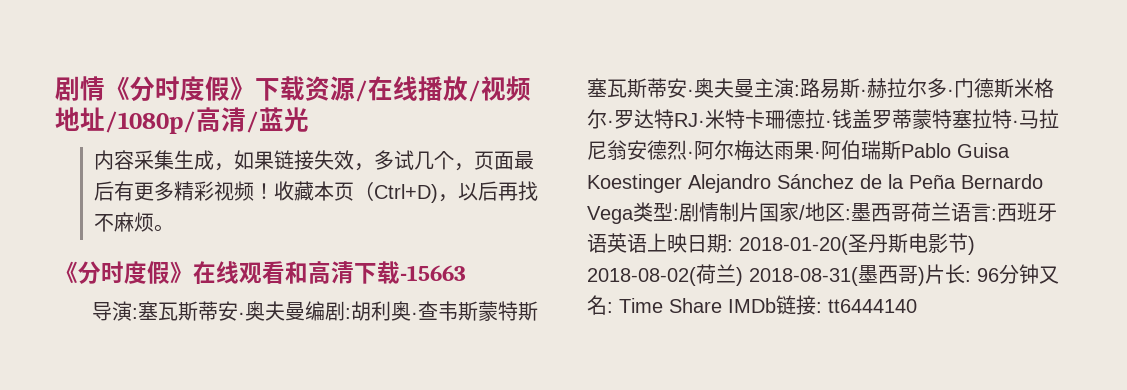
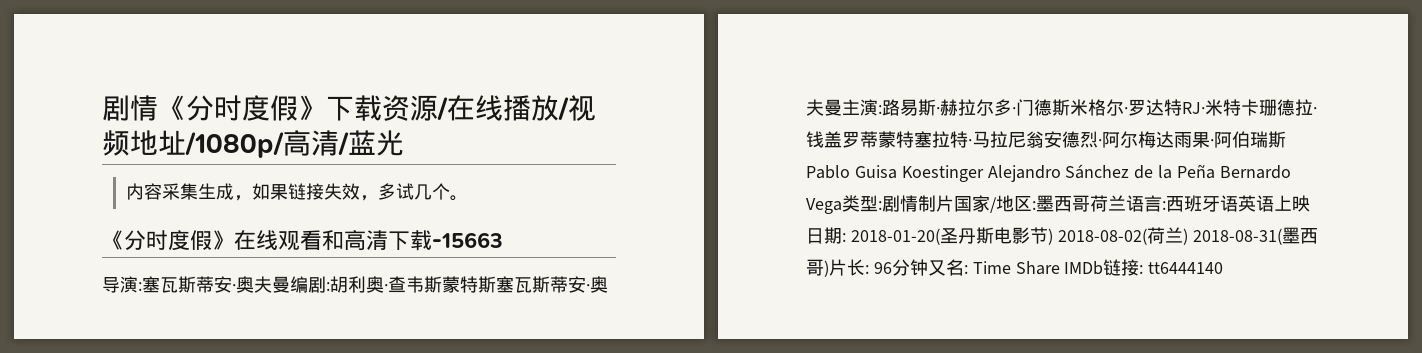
- 内容采集生成，如果链接失效，多试几个，页面最后有更多精彩视频！收藏本页（Ctrl+D)，以后再找不麻烦。
+ 内容采集生成，如果链接失效，多试几个。

